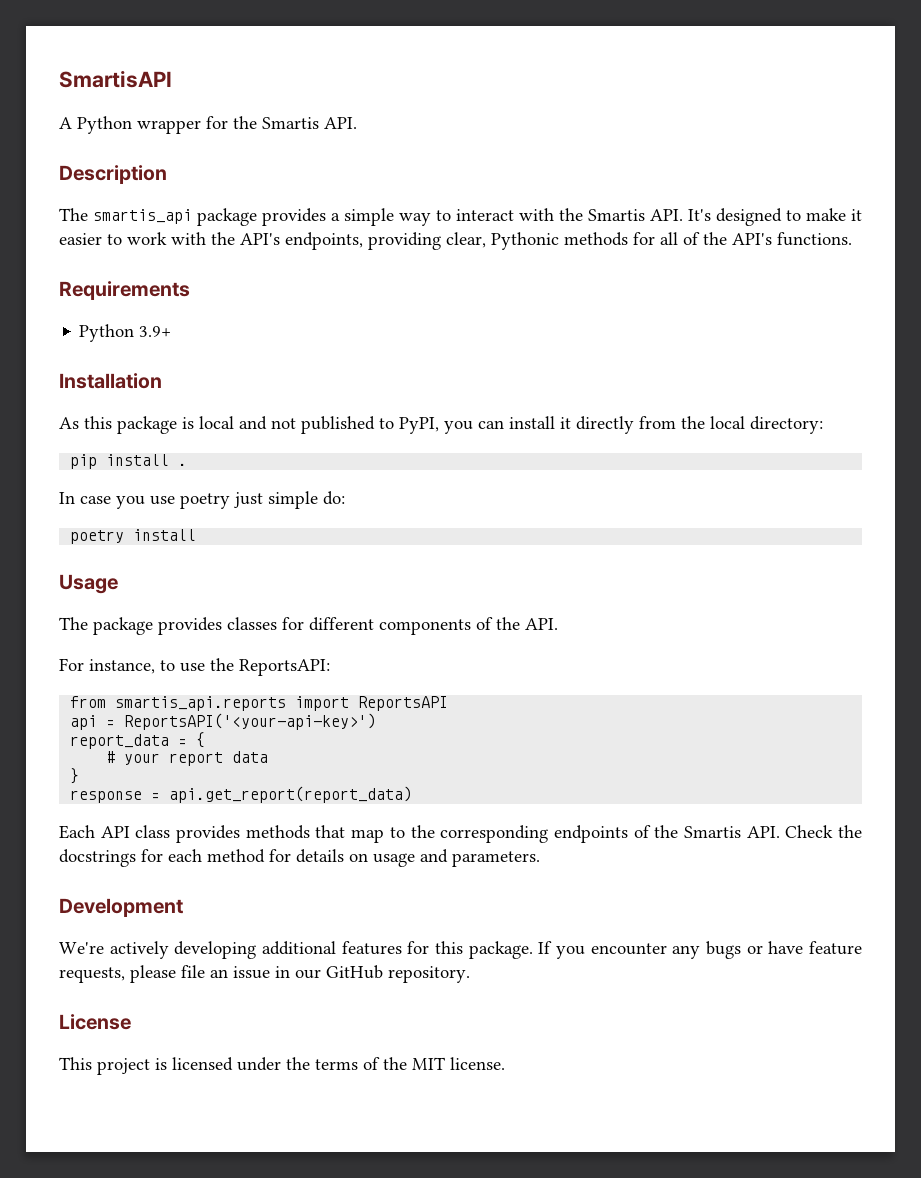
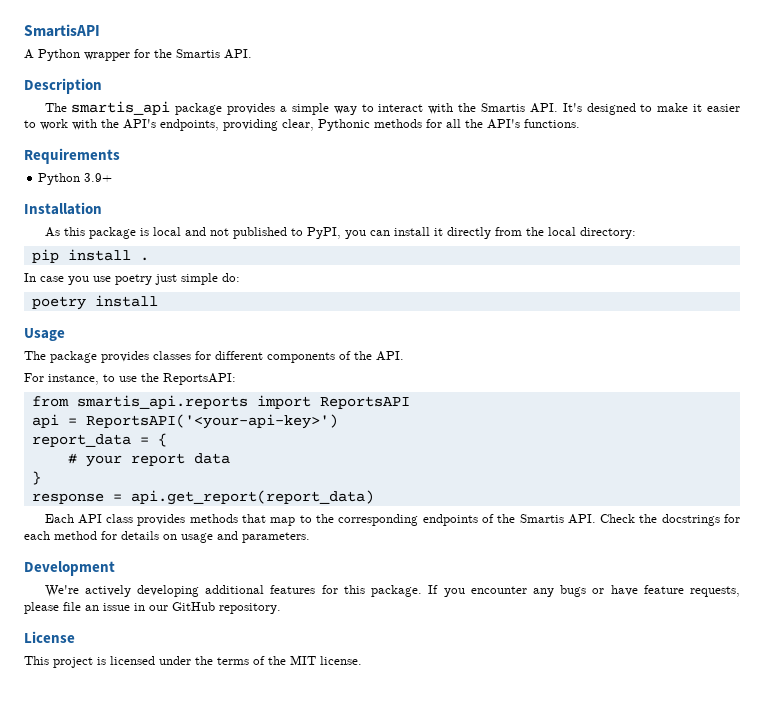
- The smartis_api package provides a simple way to interact with the Smartis API. It's designed to make it easier to work with the API's endpoints, providing clear, Pythonic methods for all of the API's functions.
+ The smartis_api package provides a simple way to interact with the Smartis API. It's designed to make it easier to work with the API's endpoints, providing clear, Pythonic methods for all the API's functions.

